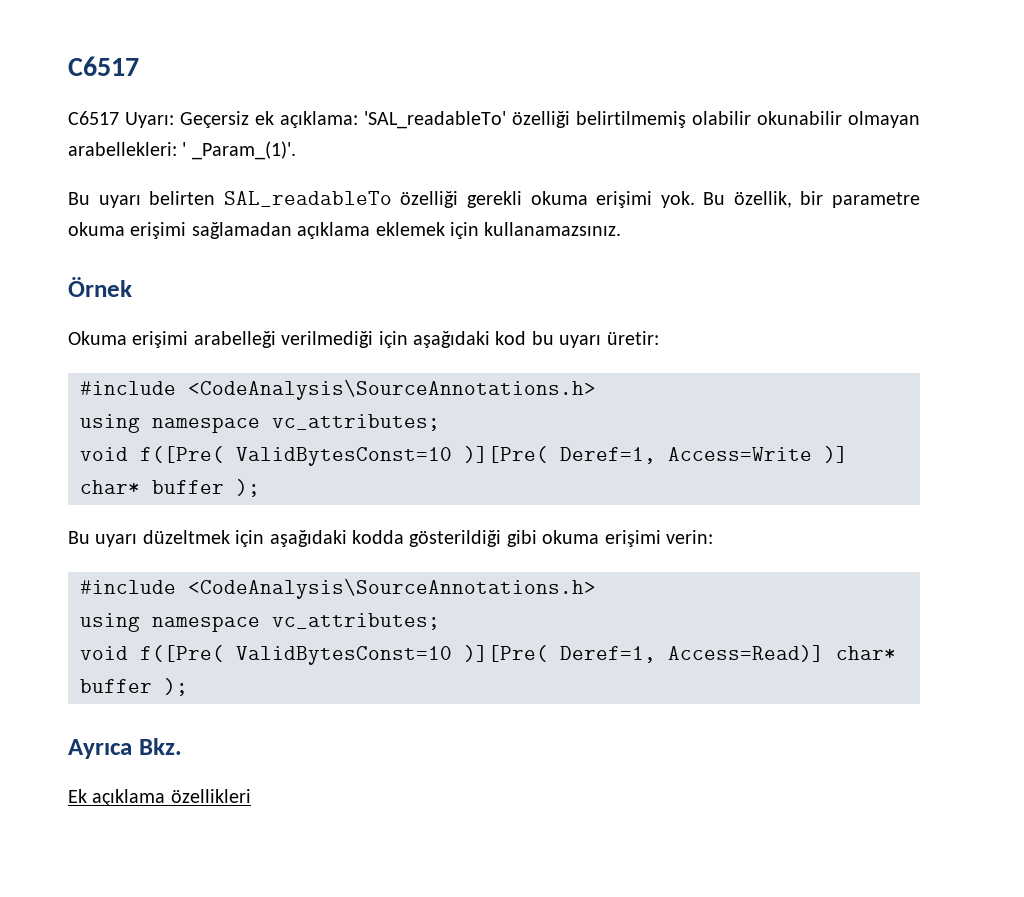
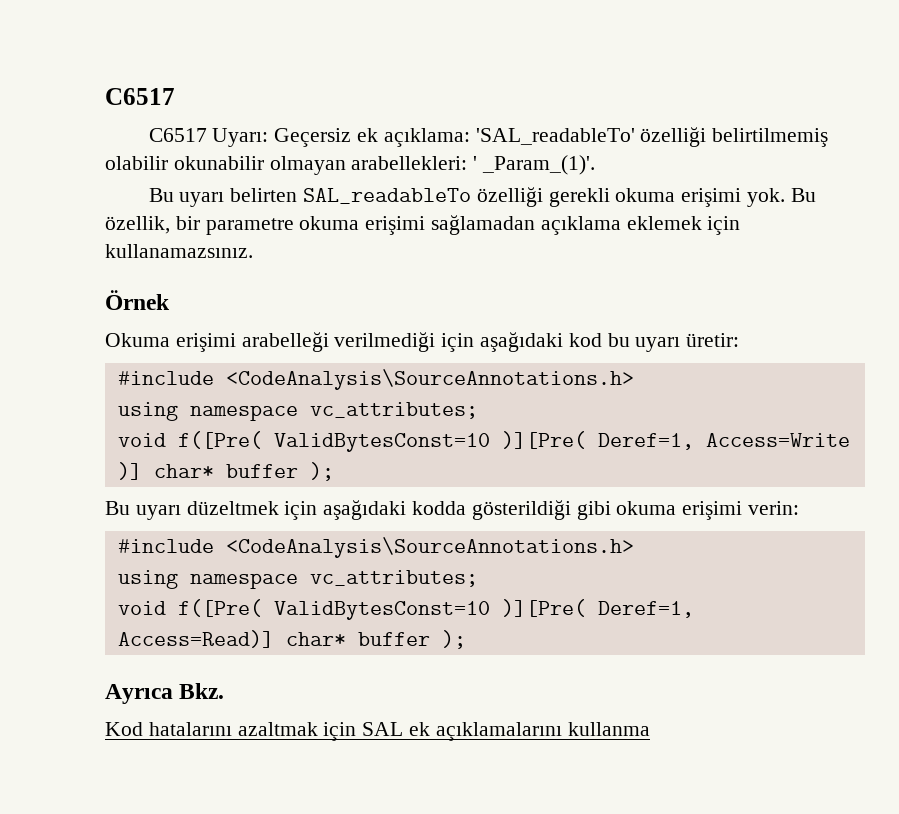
- Ek açıklama özellikleri
+ Kod hatalarını azaltmak için SAL ek açıklamalarını kullanma

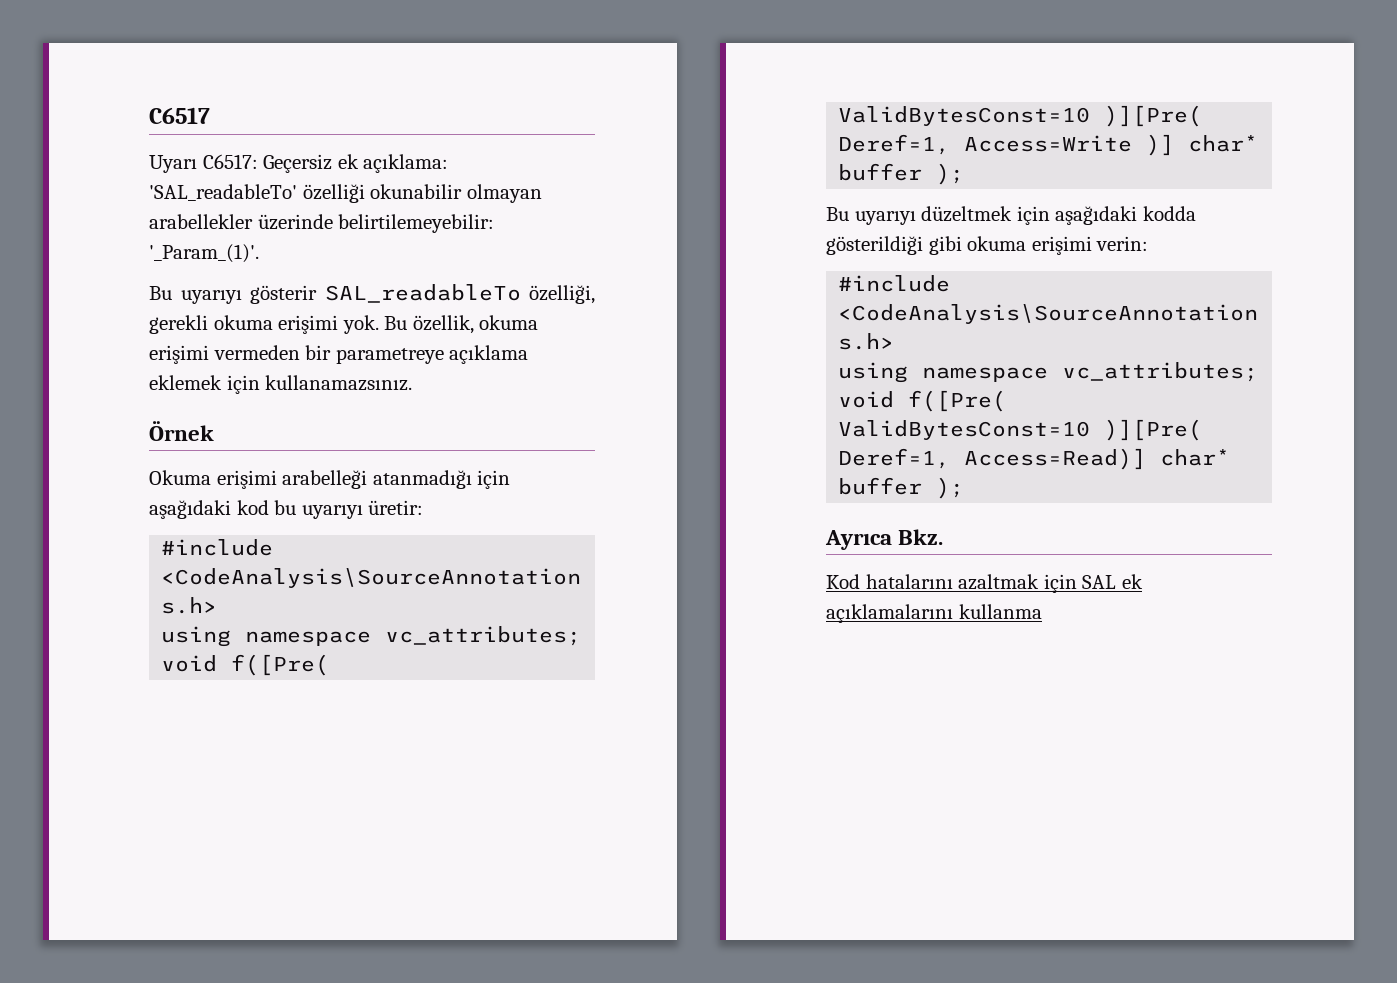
- C6517 Uyarı: Geçersiz ek açıklama: 'SAL_readableTo' özelliği belirtilmemiş olabilir okunabilir olmayan arabellekleri: ' _Param_(1)'.
- Bu uyarı belirten SAL_readableTo özelliği gerekli okuma erişimi yok.
+ Uyarı C6517: Geçersiz ek açıklama: 'SAL_readableTo' özelliği okunabilir olmayan arabellekler üzerinde belirtilemeyebilir: '_Param_(1)'.
+ Bu uyarıyı gösterir SAL_readableTo özelliği, gerekli okuma erişimi yok.
- Bu özellik, bir parametre okuma erişimi sağlamadan açıklama eklemek için kullanamazsınız.
+ Bu özellik, okuma erişimi vermeden bir parametreye açıklama eklemek için kullanamazsınız.
- Okuma erişimi arabelleği verilmediği için aşağıdaki kod bu uyarı üretir:
+ Okuma erişimi arabelleği atanmadığı için aşağıdaki kod bu uyarıyı üretir:
- Bu uyarı düzeltmek için aşağıdaki kodda gösterildiği gibi okuma erişimi verin:
+ Bu uyarıyı düzeltmek için aşağıdaki kodda gösterildiği gibi okuma erişimi verin:

